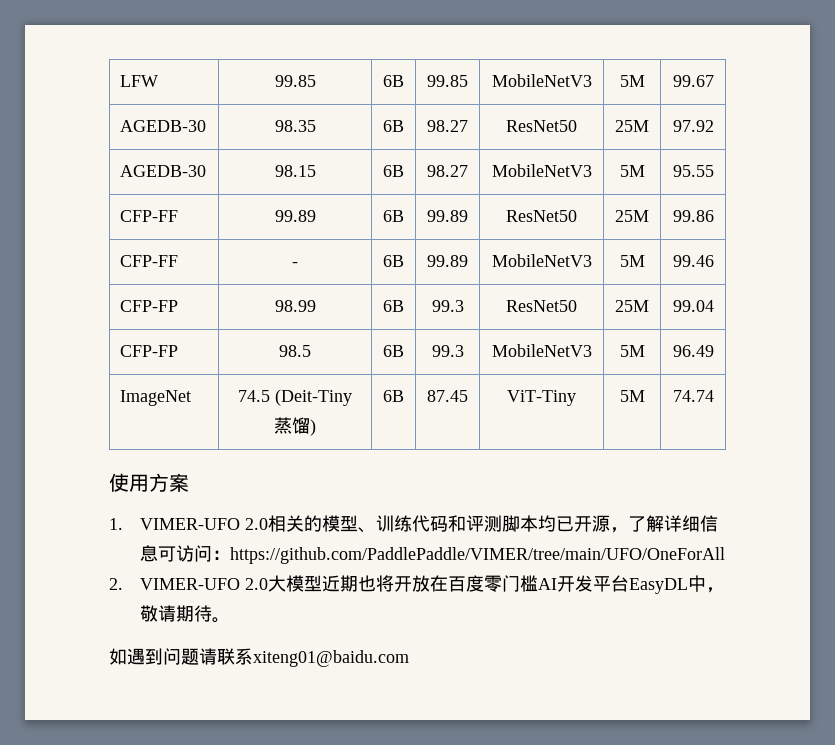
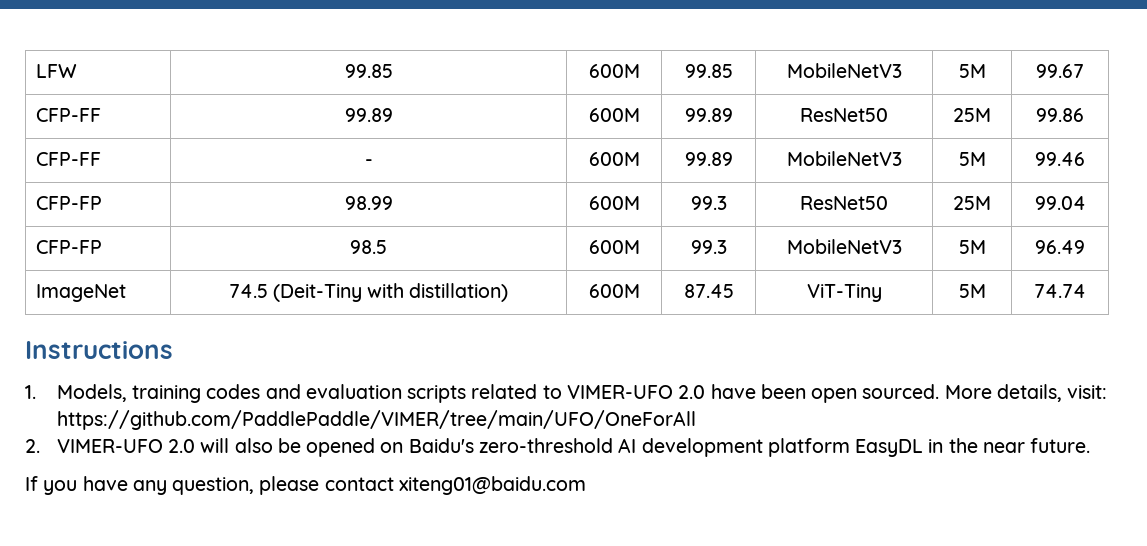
- LFW | 99.85 | 6B | 99.85 | MobileNetV3 | 5M | 99.67
+ LFW | 99.85 | 600M | 99.85 | MobileNetV3 | 5M | 99.67
- AGEDB-30 | 98.35 | 6B | 98.27 | ResNet50 | 25M | 97.92
- AGEDB-30 | 98.15 | 6B | 98.27 | MobileNetV3 | 5M | 95.55
- CFP-FF | 99.89 | 6B | 99.89 | ResNet50 | 25M | 99.86
+ CFP-FF | 99.89 | 600M | 99.89 | ResNet50 | 25M | 99.86
- CFP-FF | - | 6B | 99.89 | MobileNetV3 | 5M | 99.46
+ CFP-FF | - | 600M | 99.89 | MobileNetV3 | 5M | 99.46
- CFP-FP | 98.99 | 6B | 99.3 | ResNet50 | 25M | 99.04
+ CFP-FP | 98.99 | 600M | 99.3 | ResNet50 | 25M | 99.04
- CFP-FP | 98.5 | 6B | 99.3 | MobileNetV3 | 5M | 96.49
+ CFP-FP | 98.5 | 600M | 99.3 | MobileNetV3 | 5M | 96.49
- ImageNet | 74.5 (Deit-Tiny蒸馏) | 6B | 87.45 | ViT-Tiny | 5M | 74.74
+ ImageNet | 74.5 (Deit-Tiny with distillation) | 600M | 87.45 | ViT-Tiny | 5M | 74.74
- 使用方案
+ Instructions
- 1. VIMER-UFO 2.0相关的模型、训练代码和评测脚本均已开源，了解详细信息可访问：https://github.com/PaddlePaddle/VIMER/tree/main/UFO/OneForAll
- 2. VIMER-UFO 2.0大模型近期也将开放在百度零门槛AI开发平台EasyDL中，敬请期待。
- 如遇到问题请联系xiteng01@baidu.com
+ 1. Models, training codes and evaluation scripts related to VIMER-UFO 2.0 have been open sourced. More details, visit: https://github.com/PaddlePaddle/VIMER/tree/main/UFO/OneForAll
+ 2. VIMER-UFO 2.0 will also be opened on Baidu's zero-threshold AI development platform EasyDL in the near future.
+ If you have any question, please contact xiteng01@baidu.com

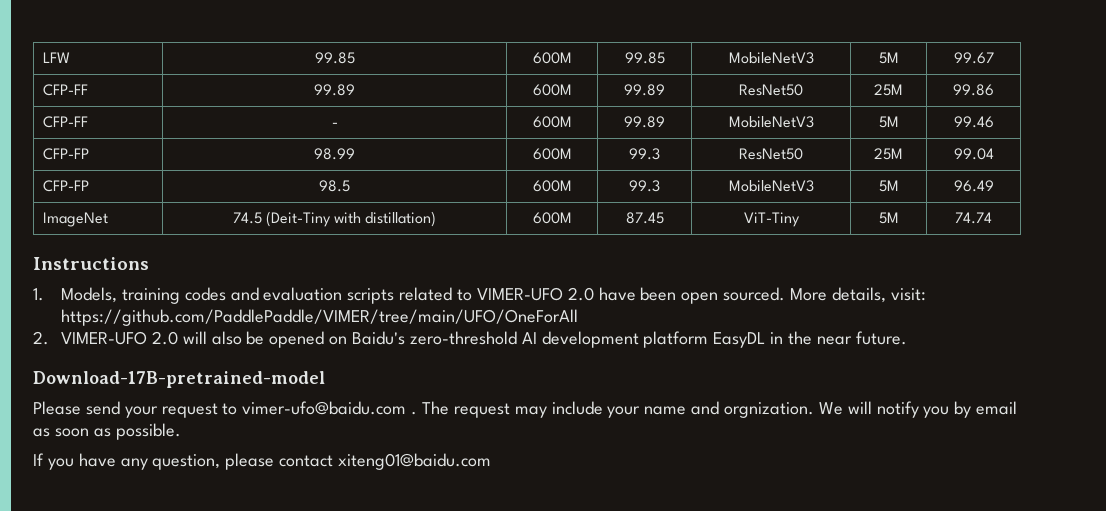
+ Download-17B-pretrained-model
+ Please send your request to vimer-ufo@baidu.com . The request may include your name and orgnization. We will notify you by email as soon as possible.

